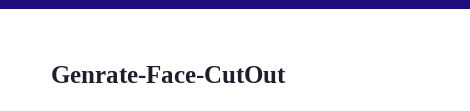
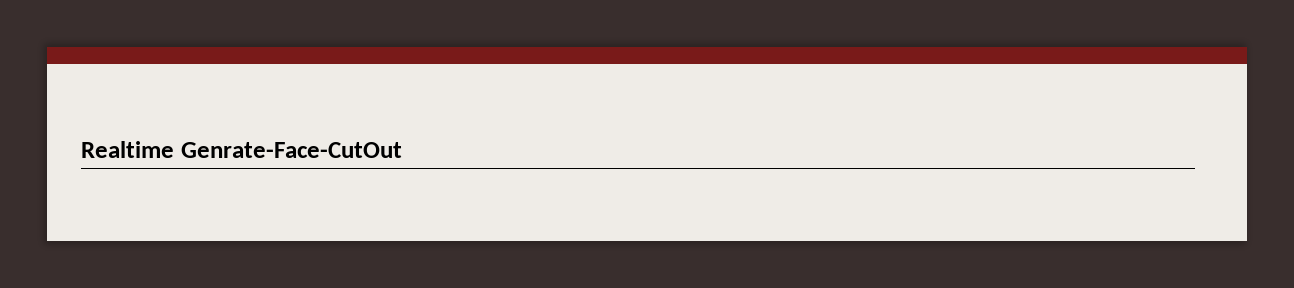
- Genrate-Face-CutOut
+ Realtime Genrate-Face-CutOut

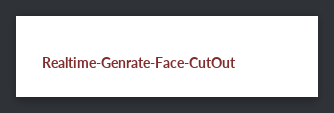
- Realtime Genrate-Face-CutOut
+ Realtime-Genrate-Face-CutOut

